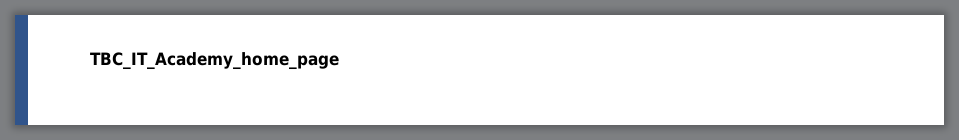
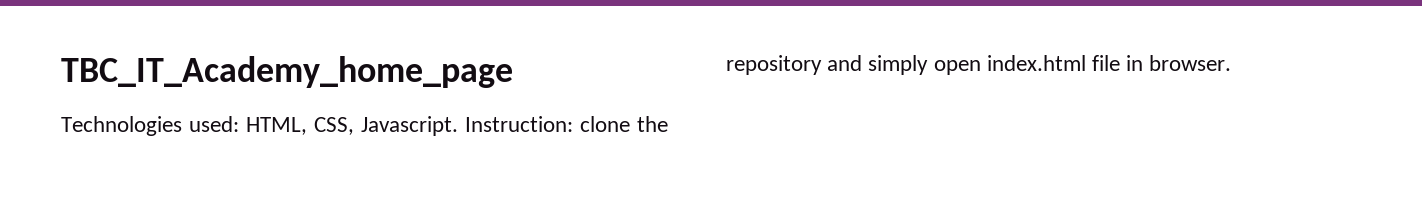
+ Technologies used: HTML, CSS, Javascript. Instruction: clone the repository and simply open index.html file in browser.

